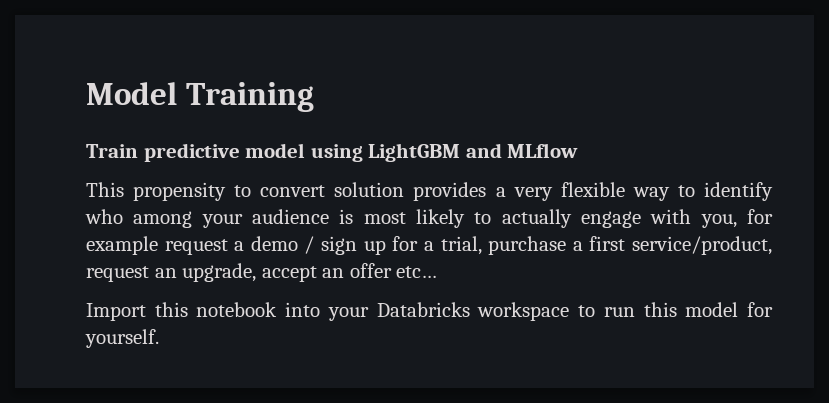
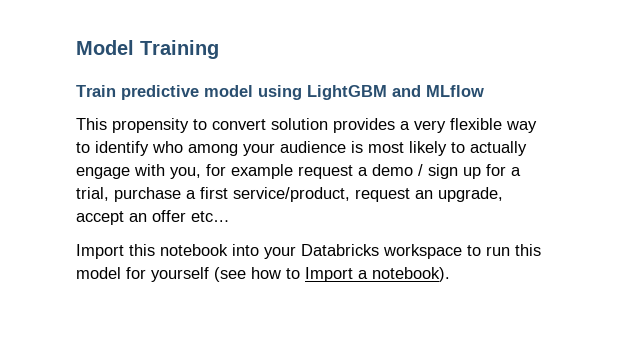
- Import this notebook into your Databricks workspace to run this model for yourself.
+ Import this notebook into your Databricks workspace to run this model for yourself (see how to Import a notebook).

